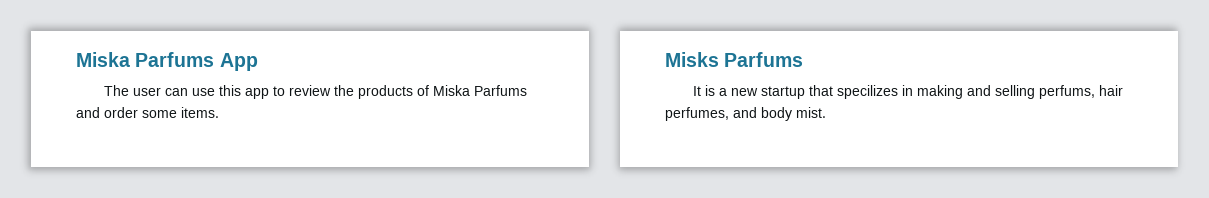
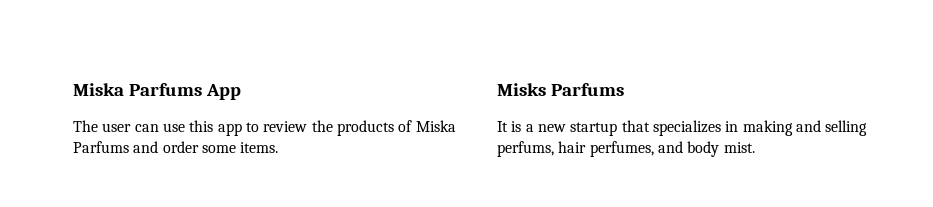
- It is a new startup that specilizes in making and selling perfums, hair perfumes, and body mist.
+ It is a new startup that specializes in making and selling perfums, hair perfumes, and body mist.

